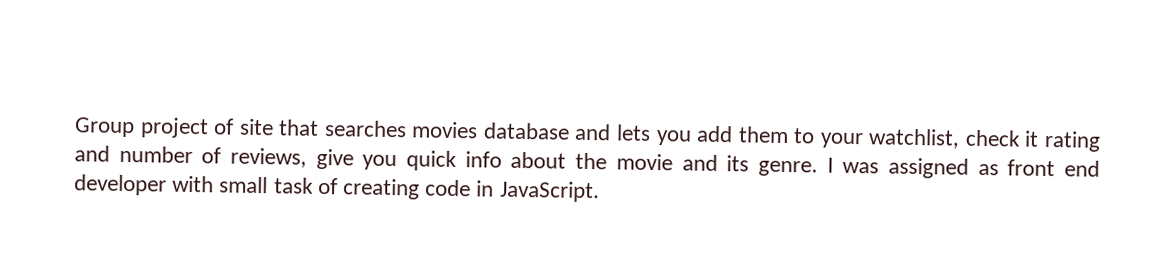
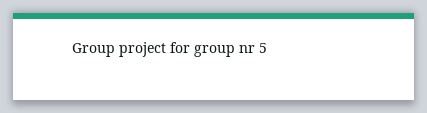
- Group project of site that searches movies database and lets you add them to your watchlist, check it rating and number of reviews, give you quick info about the movie and its genre. I was assigned as front end developer with small task of creating code in JavaScript.
+ Group project for group nr 5

